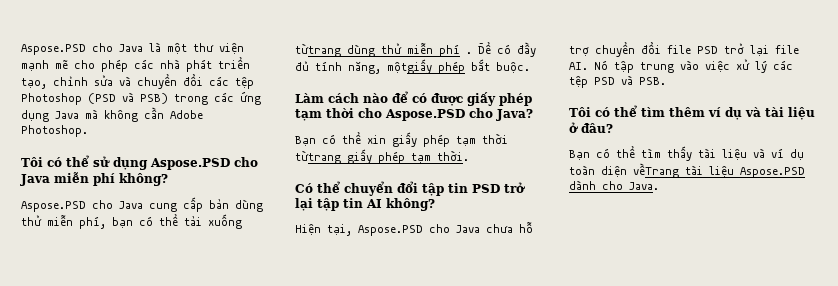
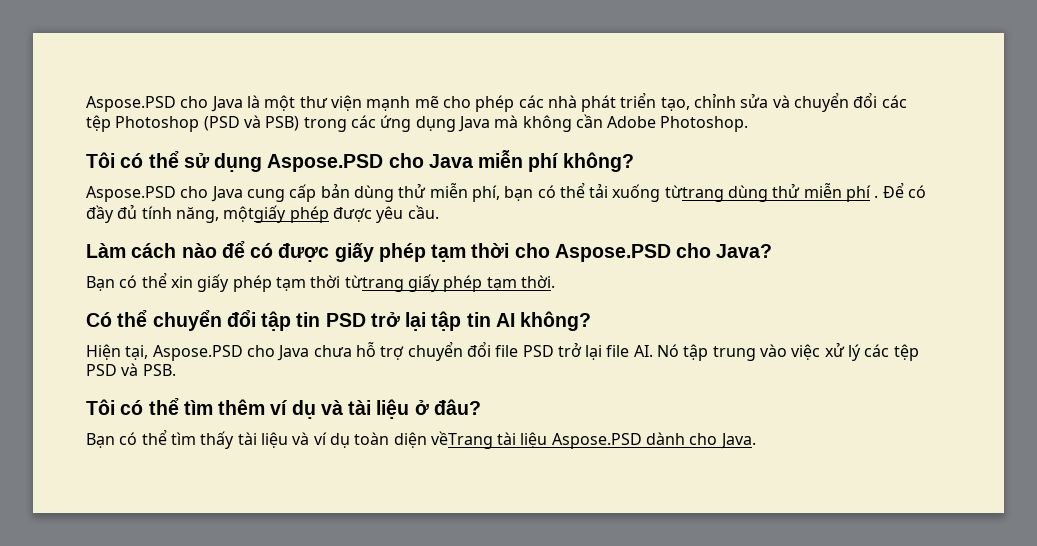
- Để có đầy đủ tính năng, mộtgiấy phép bắt buộc.
+ Để có đầy đủ tính năng, mộtgiấy phép được yêu cầu.

